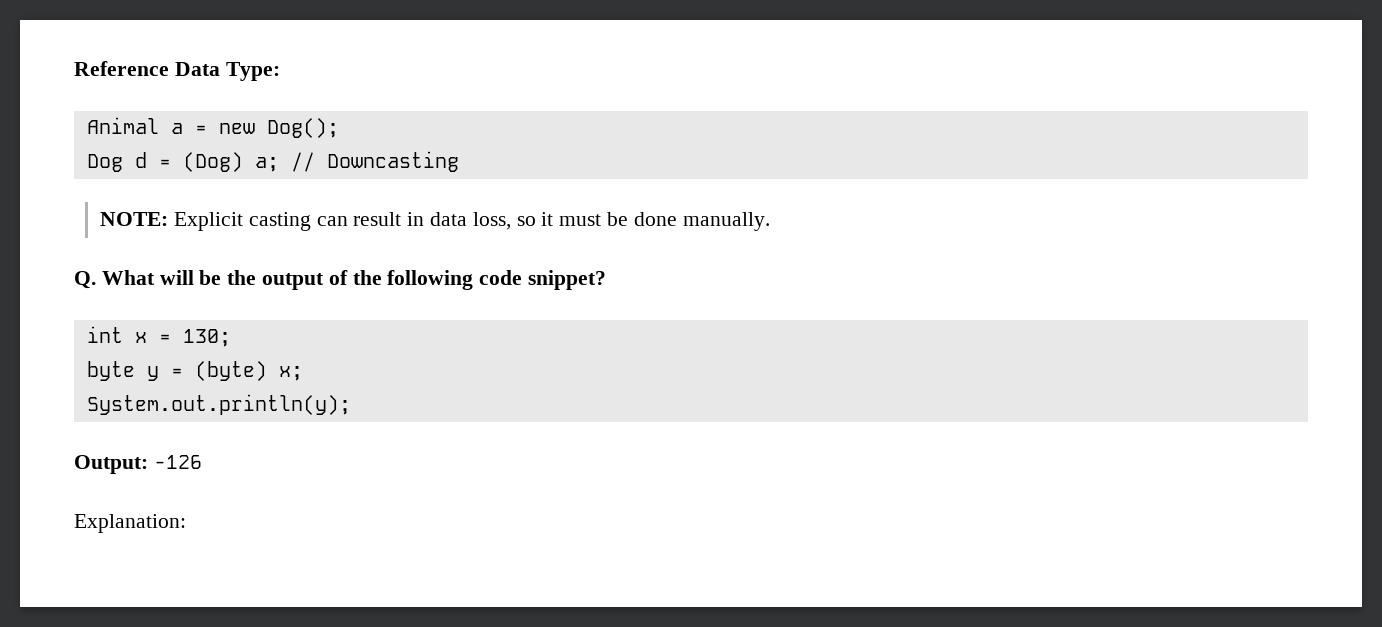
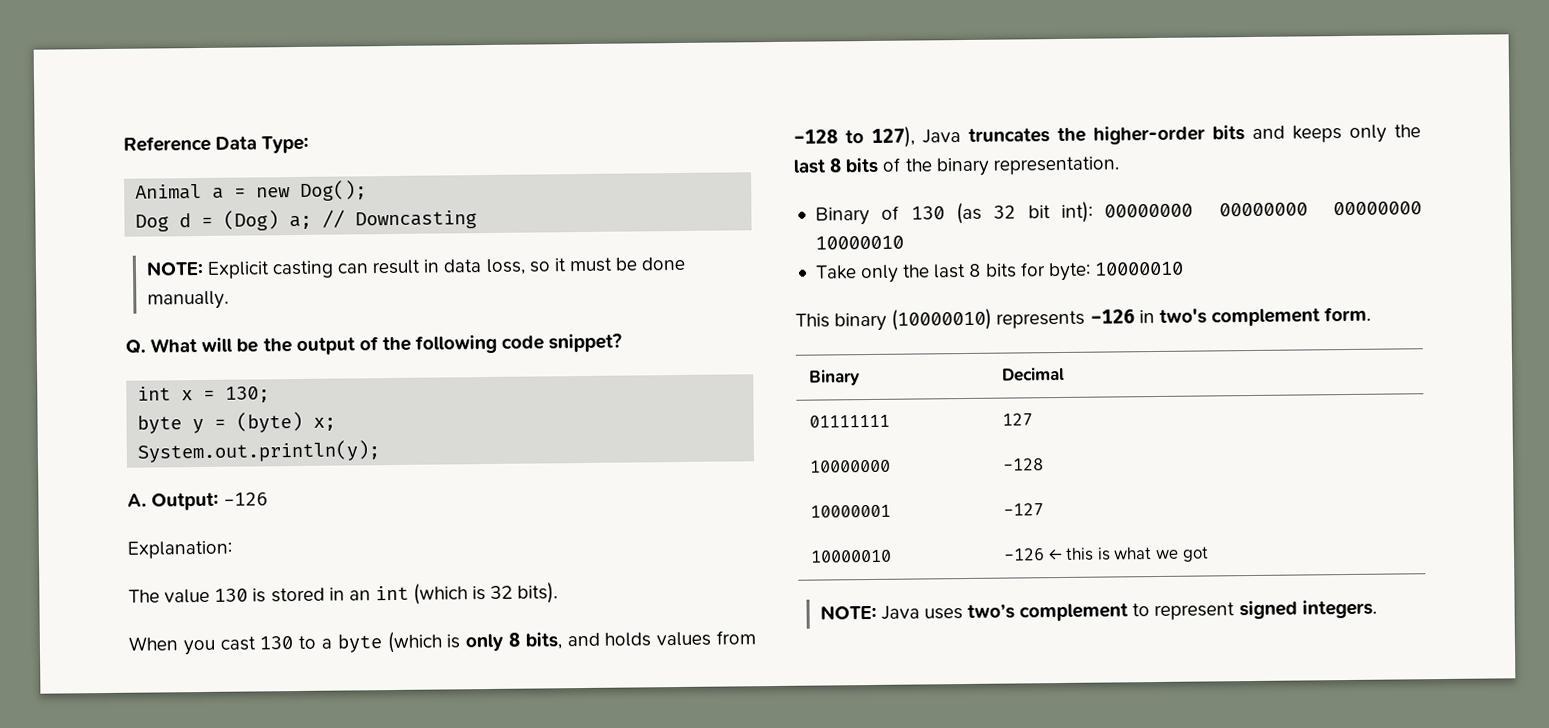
- Output: -126
+ A. Output: -126
+ The value 130 is stored in an int (which is 32 bits).
+ When you cast 130 to a byte (which is only 8 bits, and holds values from -128 to 127), Java truncates the higher-order bits and keeps only the last 8 bits of the binary representation.
+ Binary of 130 (as 32 bit int): 00000000 00000000 00000000 10000010
+ Take only the last 8 bits for byte: 10000010
+ This binary (10000010) represents -126 in two's complement form.
+ Binary | Decimal
+ 01111111 | 127
+ 10000000 | -128
+ 10000001 | -127
+ 10000010 | -126 ← this is what we got
+ NOTE: Java uses two’s complement to represent signed integers.

